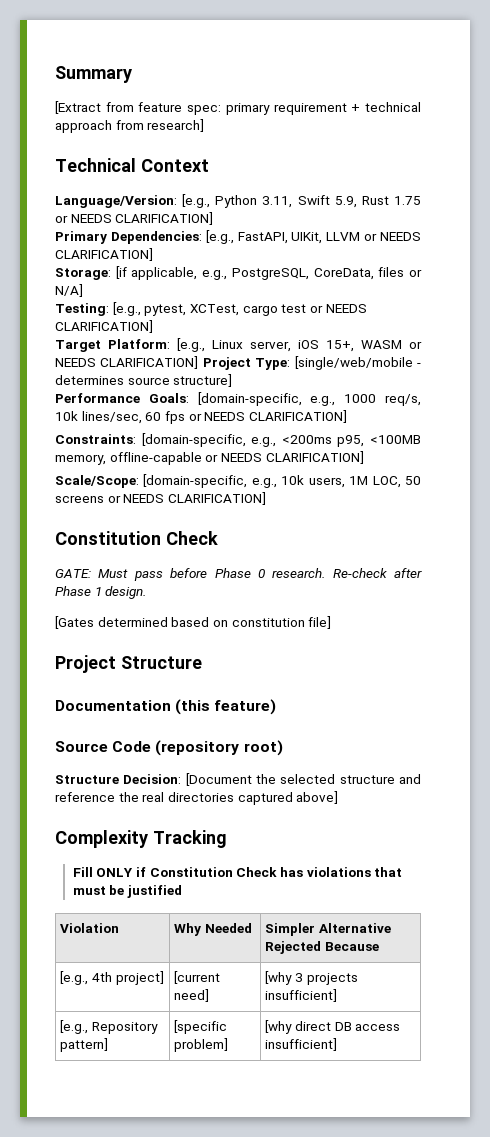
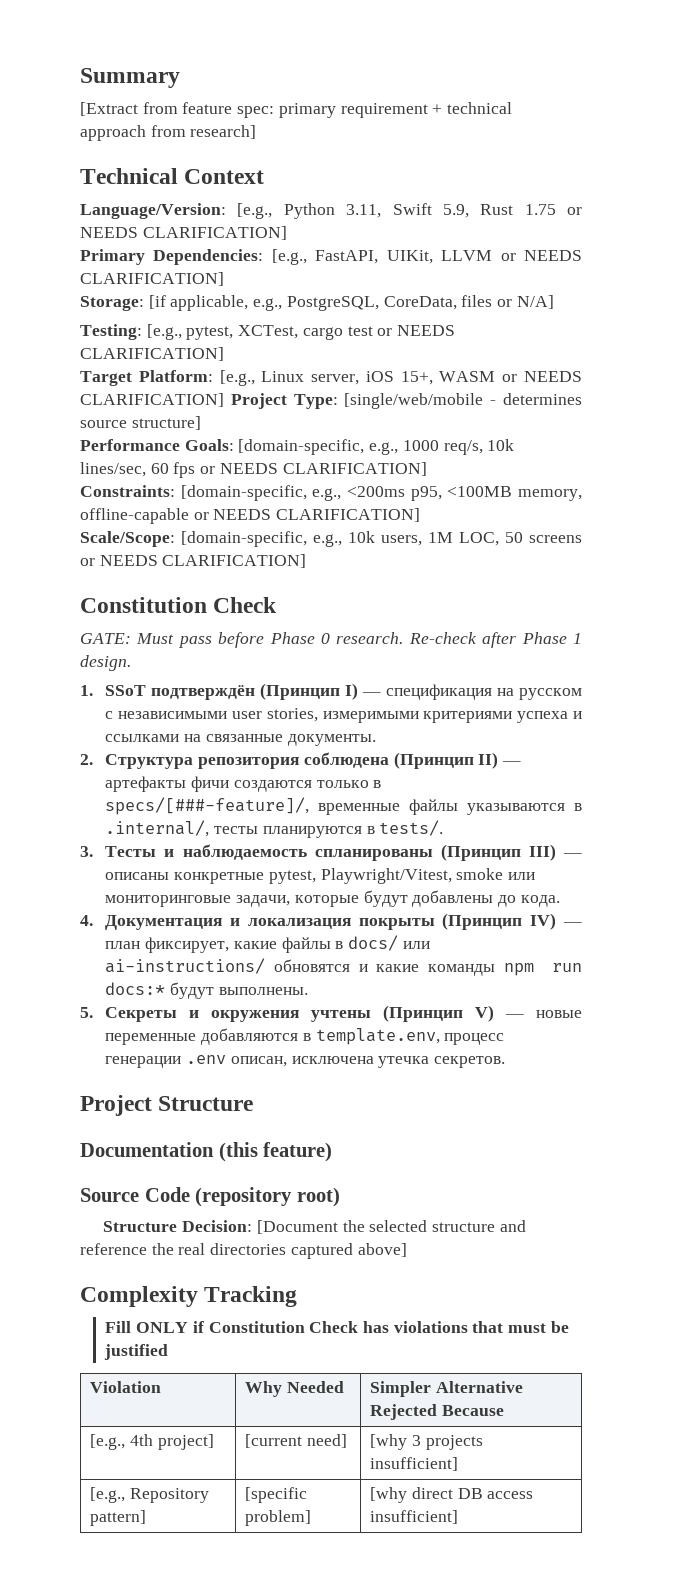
- [Gates determined based on constitution file]
+ 1. SSoT подтверждён (Принцип I) — спецификация на русском с независимыми user stories, измеримыми критериями успеха и ссылками на связанные документы.
+ 2. Структура репозитория соблюдена (Принцип II) — артефакты фичи создаются только в specs/[###-feature]/, временные файлы указываются в .internal/, тесты планируются в tests/.
+ 3. Тесты и наблюдаемость спланированы (Принцип III) — описаны конкретные pytest, Playwright/Vitest, smoke или мониторинговые задачи, которые будут добавлены до кода.
+ 4. Документация и локализация покрыты (Принцип IV) — план фиксирует, какие файлы в docs/ или ai-instructions/ обновятся и какие команды npm run docs:* будут выполнены.
+ 5. Секреты и окружения учтены (Принцип V) — новые переменные добавляются в template.env, процесс генерации .env описан, исключена утечка секретов.

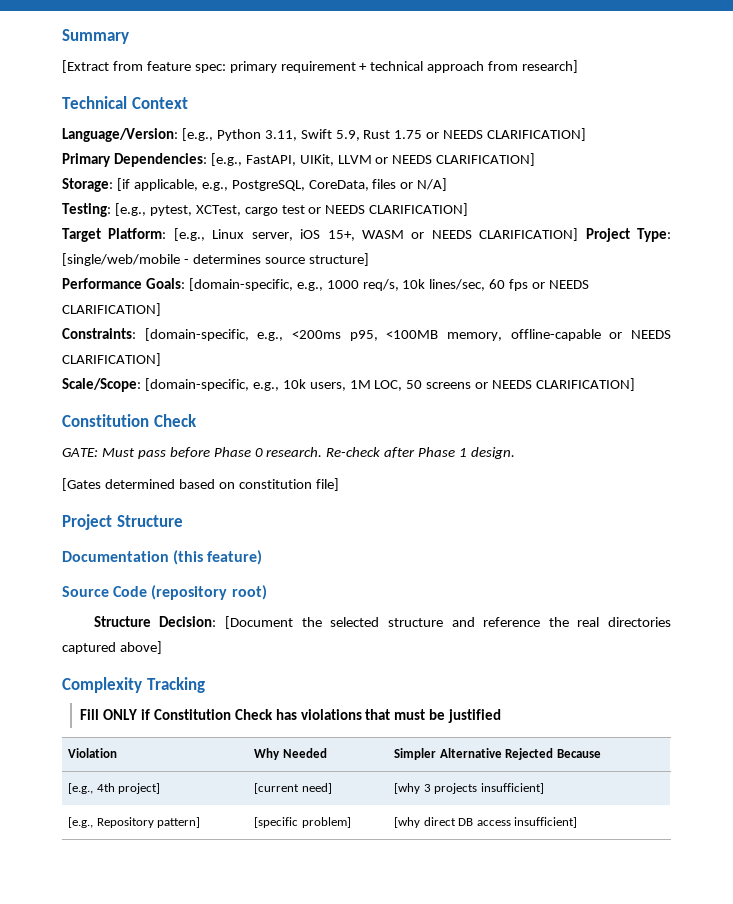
- 1. SSoT подтверждён (Принцип I) — спецификация на русском с независимыми user stories, измеримыми критериями успеха и ссылками на связанные документы.
- 2. Структура репозитория соблюдена (Принцип II) — артефакты фичи создаются только в specs/[###-feature]/, временные файлы указываются в .internal/, тесты планируются в tests/.
- 3. Тесты и наблюдаемость спланированы (Принцип III) — описаны конкретные pytest, Playwright/Vitest, smoke или мониторинговые задачи, которые будут добавлены до кода.
- 4. Документация и локализация покрыты (Принцип IV) — план фиксирует, какие файлы в docs/ или ai-instructions/ обновятся и какие команды npm run docs:* будут выполнены.
- 5. Секреты и окружения учтены (Принцип V) — новые переменные добавляются в template.env, процесс генерации .env описан, исключена утечка секретов.
+ [Gates determined based on constitution file]

